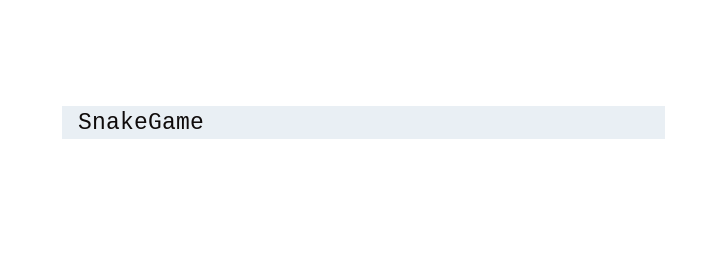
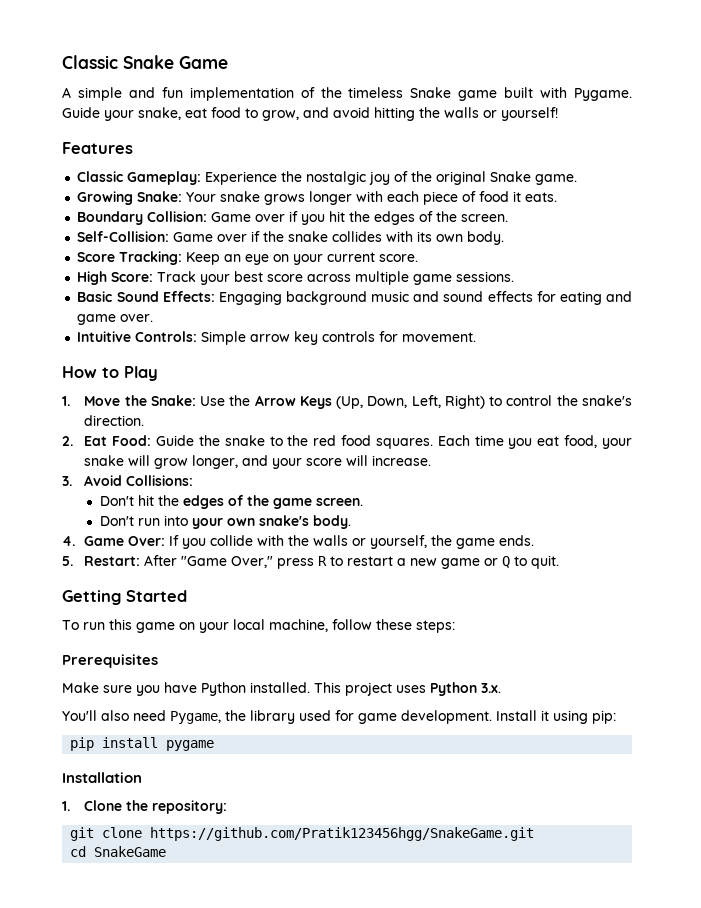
- SnakeGame
+ Classic Snake Game
+ A simple and fun implementation of the timeless Snake game built with Pygame. Guide your snake, eat food to grow, and avoid hitting the walls or yourself!
+ Features
+ Classic Gameplay: Experience the nostalgic joy of the original Snake game.
+ Growing Snake: Your snake grows longer with each piece of food it eats.
+ Boundary Collision: Game over if you hit the edges of the screen.
+ Self-Collision: Game over if the snake collides with its own body.
+ Score Tracking: Keep an eye on your current score.
+ High Score: Track your best score across multiple game sessions.
+ Basic Sound Effects: Engaging background music and sound effects for eating and game over.
+ Intuitive Controls: Simple arrow key controls for movement.
+ How to Play
+ 1. Move the Snake: Use the Arrow Keys (Up, Down, Left, Right) to control the snake's direction.
+ 2. Eat Food: Guide the snake to the red food squares. Each time you eat food, your snake will grow longer, and your score will increase.
+ 3. Avoid Collisions:
+ Don't hit the edges of the game screen.
+ Don't run into your own snake's body.
+ 4. Game Over: If you collide with the walls or yourself, the game ends.
+ 5. Restart: After "Game Over," press R to restart a new game or Q to quit.
+ Getting Started
+ To run this game on your local machine, follow these steps:
+ Prerequisites
+ Make sure you have Python installed. This project uses Python 3.x.
+ You'll also need Pygame, the library used for game development. Install it using pip:
+ pip install pygame
+ Installation
+ 1. Clone the repository:
+ git clone https://github.com/Pratik123456hgg/SnakeGame.git
+ cd SnakeGame

